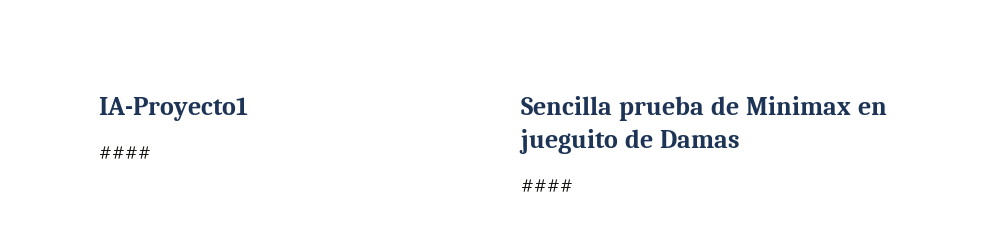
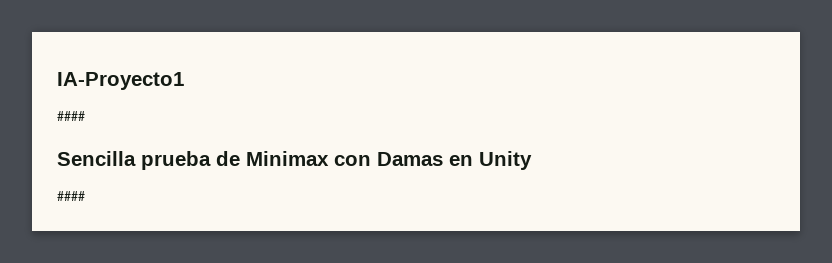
- Sencilla prueba de Minimax en jueguito de Damas
+ Sencilla prueba de Minimax con Damas en Unity

